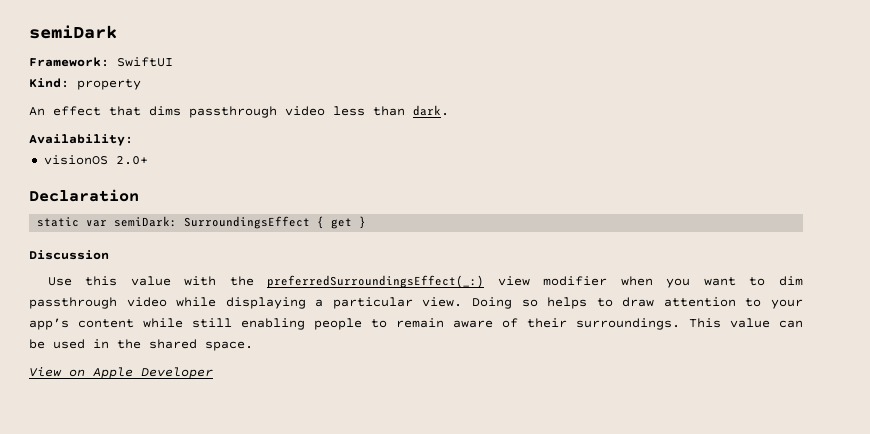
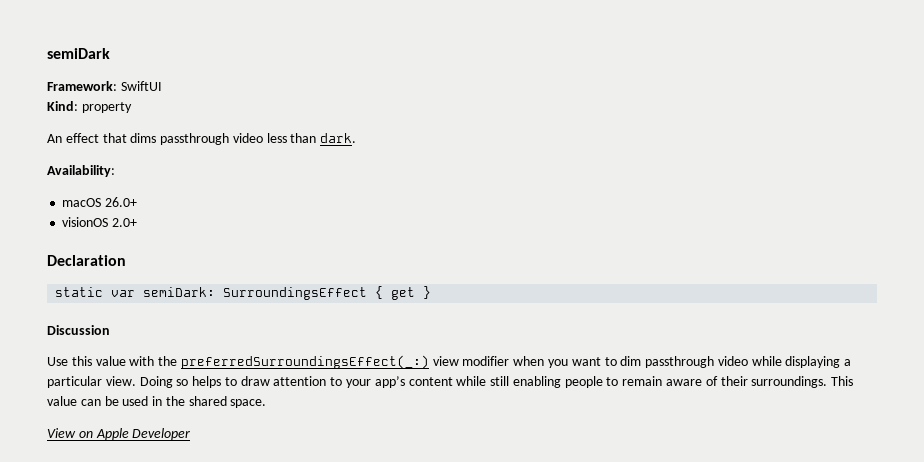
+ macOS 26.0+

